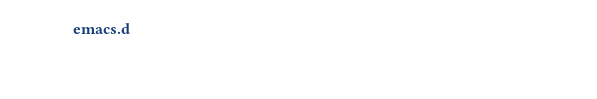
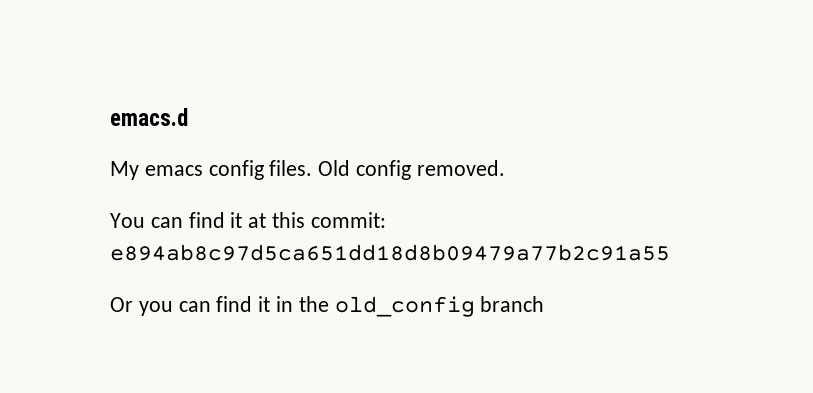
+ My emacs config files. Old config removed.
+ You can find it at this commit: e894ab8c97d5ca651dd18d8b09479a77b2c91a55
+ Or you can find it in the old_config branch

